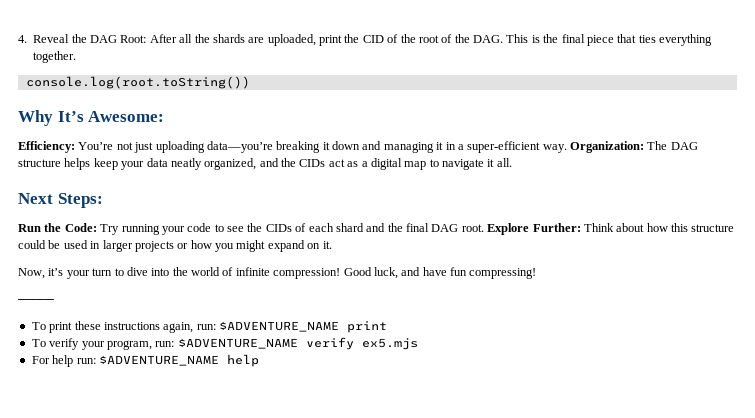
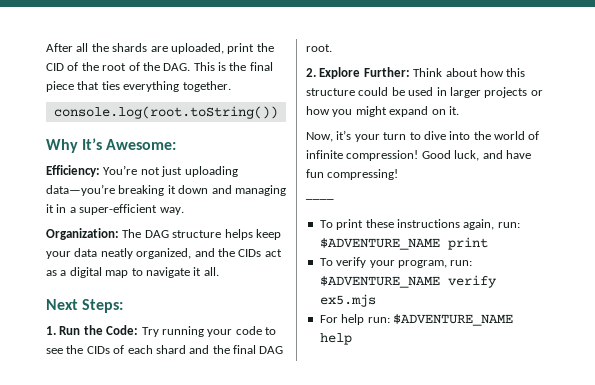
- 4. Reveal the DAG Root: After all the shards are uploaded, print the CID of the root of the DAG. This is the final piece that ties everything together.
+ After all the shards are uploaded, print the CID of the root of the DAG. This is the final piece that ties everything together.
- Efficiency: You’re not just uploading data—you’re breaking it down and managing it in a super-efficient way. Organization: The DAG structure helps keep your data neatly organized, and the CIDs act as a digital map to navigate it all.
+ Efficiency: You’re not just uploading data—you’re breaking it down and managing it in a super-efficient way.
+ Organization: The DAG structure helps keep your data neatly organized, and the CIDs act as a digital map to navigate it all.
- Run the Code: Try running your code to see the CIDs of each shard and the final DAG root. Explore Further: Think about how this structure could be used in larger projects or how you might expand on it.
+ 1. Run the Code: Try running your code to see the CIDs of each shard and the final DAG root.
+ 2. Explore Further: Think about how this structure could be used in larger projects or how you might expand on it.

